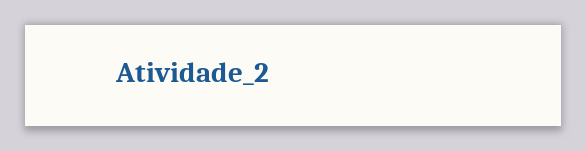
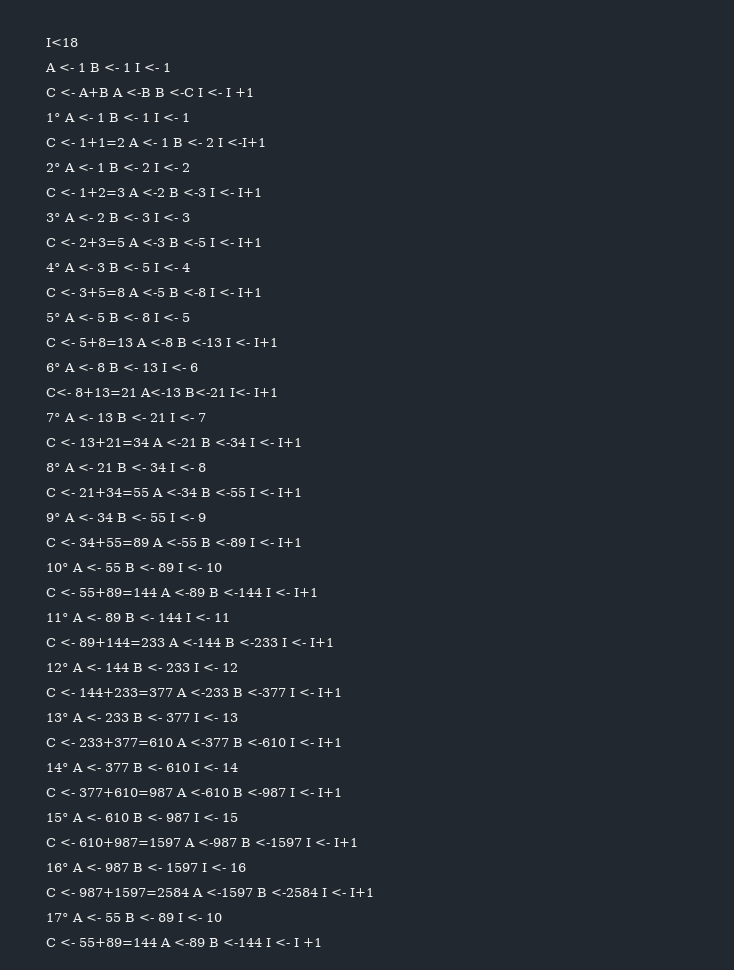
- Atividade_2
+ I<18
+ A <- 1 B <- 1 I <- 1
+ C <- A+B A <-B B <-C I <- I +1
+ 1° A <- 1 B <- 1 I <- 1
+ C <- 1+1=2 A <- 1 B <- 2 I <-I+1
+ 2° A <- 1 B <- 2 I <- 2
+ C <- 1+2=3 A <-2 B <-3 I <- I+1
+ 3° A <- 2 B <- 3 I <- 3
+ C <- 2+3=5 A <-3 B <-5 I <- I+1
+ 4° A <- 3 B <- 5 I <- 4
+ C <- 3+5=8 A <-5 B <-8 I <- I+1
+ 5° A <- 5 B <- 8 I <- 5
+ C <- 5+8=13 A <-8 B <-13 I <- I+1
+ 6° A <- 8 B <- 13 I <- 6
+ C<- 8+13=21 A<-13 B<-21 I<- I+1
+ 7° A <- 13 B <- 21 I <- 7
+ C <- 13+21=34 A <-21 B <-34 I <- I+1
+ 8° A <- 21 B <- 34 I <- 8
+ C <- 21+34=55 A <-34 B <-55 I <- I+1
+ 9° A <- 34 B <- 55 I <- 9
+ C <- 34+55=89 A <-55 B <-89 I <- I+1
+ 10° A <- 55 B <- 89 I <- 10
+ C <- 55+89=144 A <-89 B <-144 I <- I+1
+ 11° A <- 89 B <- 144 I <- 11
+ C <- 89+144=233 A <-144 B <-233 I <- I+1
+ 12° A <- 144 B <- 233 I <- 12
+ C <- 144+233=377 A <-233 B <-377 I <- I+1
+ 13° A <- 233 B <- 377 I <- 13
+ C <- 233+377=610 A <-377 B <-610 I <- I+1
+ 14° A <- 377 B <- 610 I <- 14
+ C <- 377+610=987 A <-610 B <-987 I <- I+1
+ 15° A <- 610 B <- 987 I <- 15
+ C <- 610+987=1597 A <-987 B <-1597 I <- I+1
+ 16° A <- 987 B <- 1597 I <- 16
+ C <- 987+1597=2584 A <-1597 B <-2584 I <- I+1
+ 17° A <- 55 B <- 89 I <- 10
+ C <- 55+89=144 A <-89 B <-144 I <- I +1

